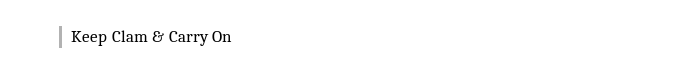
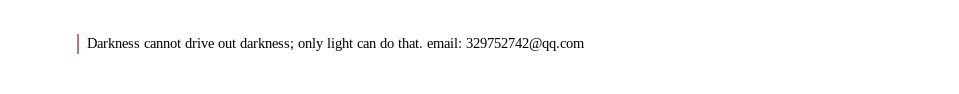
- Keep Clam & Carry On
+ Darkness cannot drive out darkness; only light can do that. email: 329752742@qq.com

